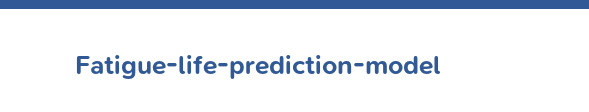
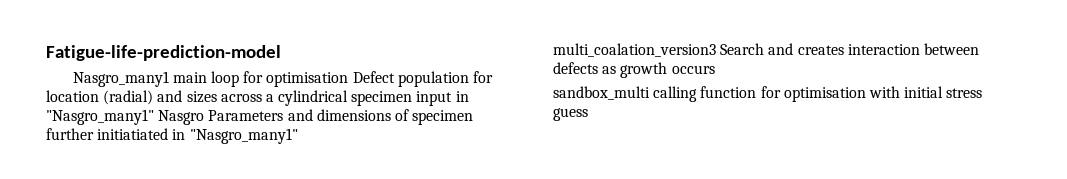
+ Nasgro_many1 main loop for optimisation Defect population for location (radial) and sizes across a cylindrical specimen input in "Nasgro_many1" Nasgro Parameters and dimensions of specimen further initiatiated in "Nasgro_many1"
+ multi_coalation_version3 Search and creates interaction between defects as growth occurs
+ sandbox_multi calling function for optimisation with initial stress guess

